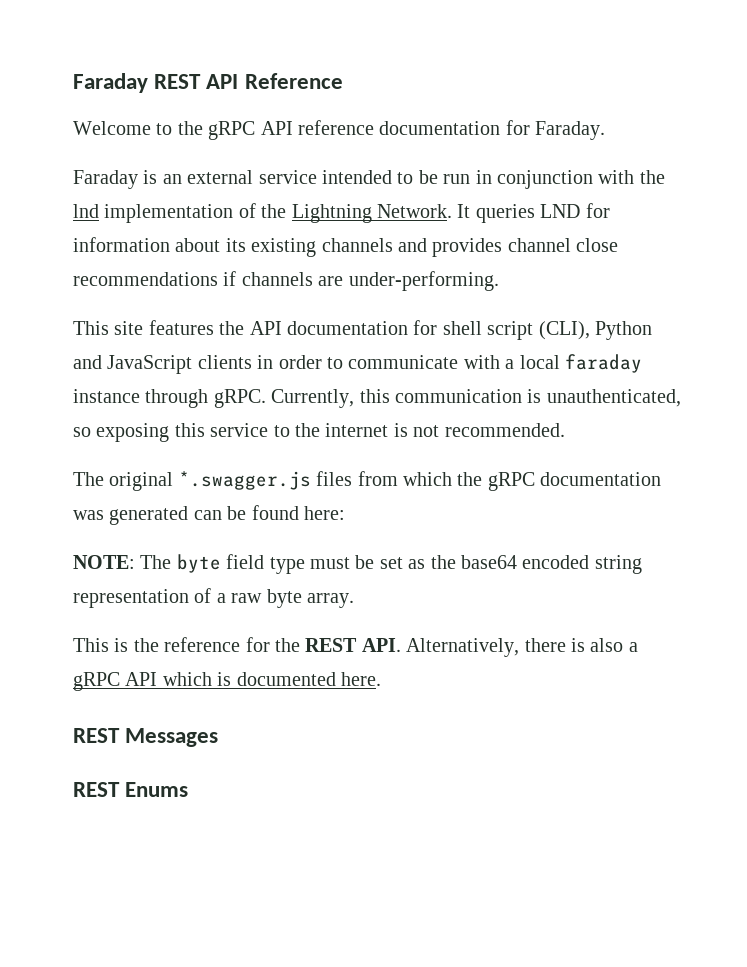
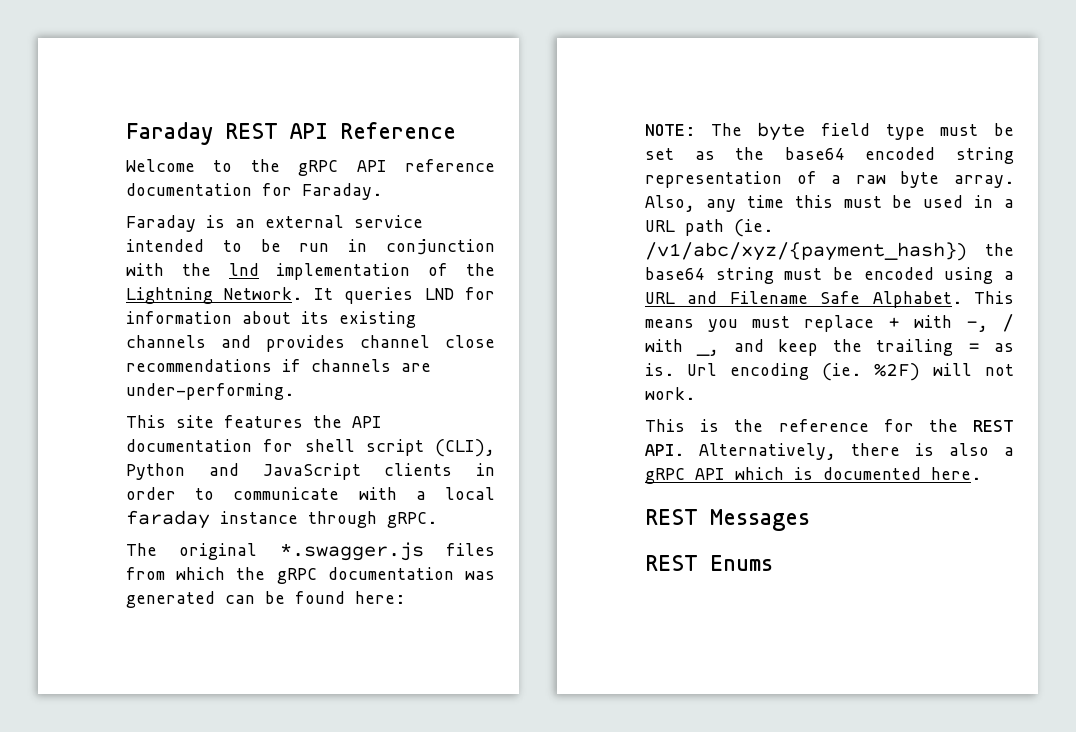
- Currently, this communication is unauthenticated, so exposing this service to the internet is not recommended.
+ Also, any time this must be used in a URL path (ie. /v1/abc/xyz/{payment_hash}) the base64 string must be encoded using a URL and Filename Safe Alphabet. This means you must replace + with -, / with _, and keep the trailing = as is. Url encoding (ie. %2F) will not work.

